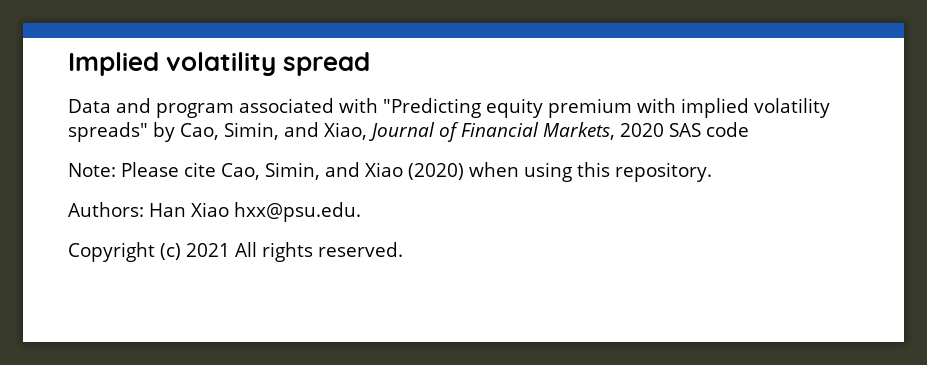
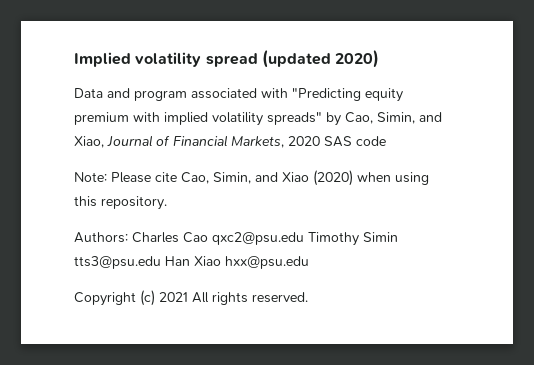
- Implied volatility spread
+ Implied volatility spread (updated 2020)
- Authors: Han Xiao hxx@psu.edu.
+ Authors: Charles Cao qxc2@psu.edu Timothy Simin tts3@psu.edu Han Xiao hxx@psu.edu

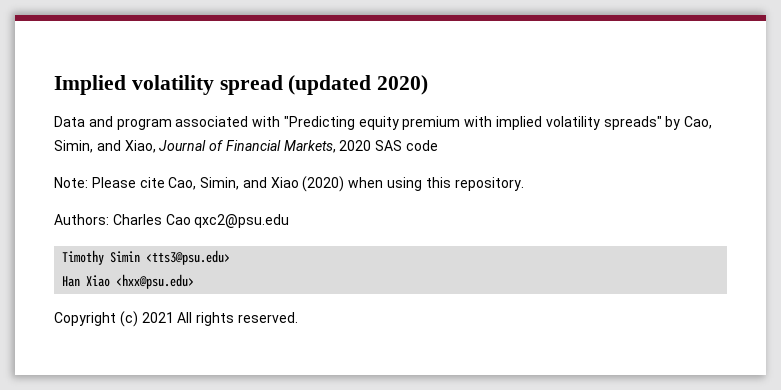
- Authors: Charles Cao qxc2@psu.edu Timothy Simin tts3@psu.edu Han Xiao hxx@psu.edu
+ Authors: Charles Cao qxc2@psu.edu
+ Timothy Simin <tts3@psu.edu>
+ Han Xiao <hxx@psu.edu>

